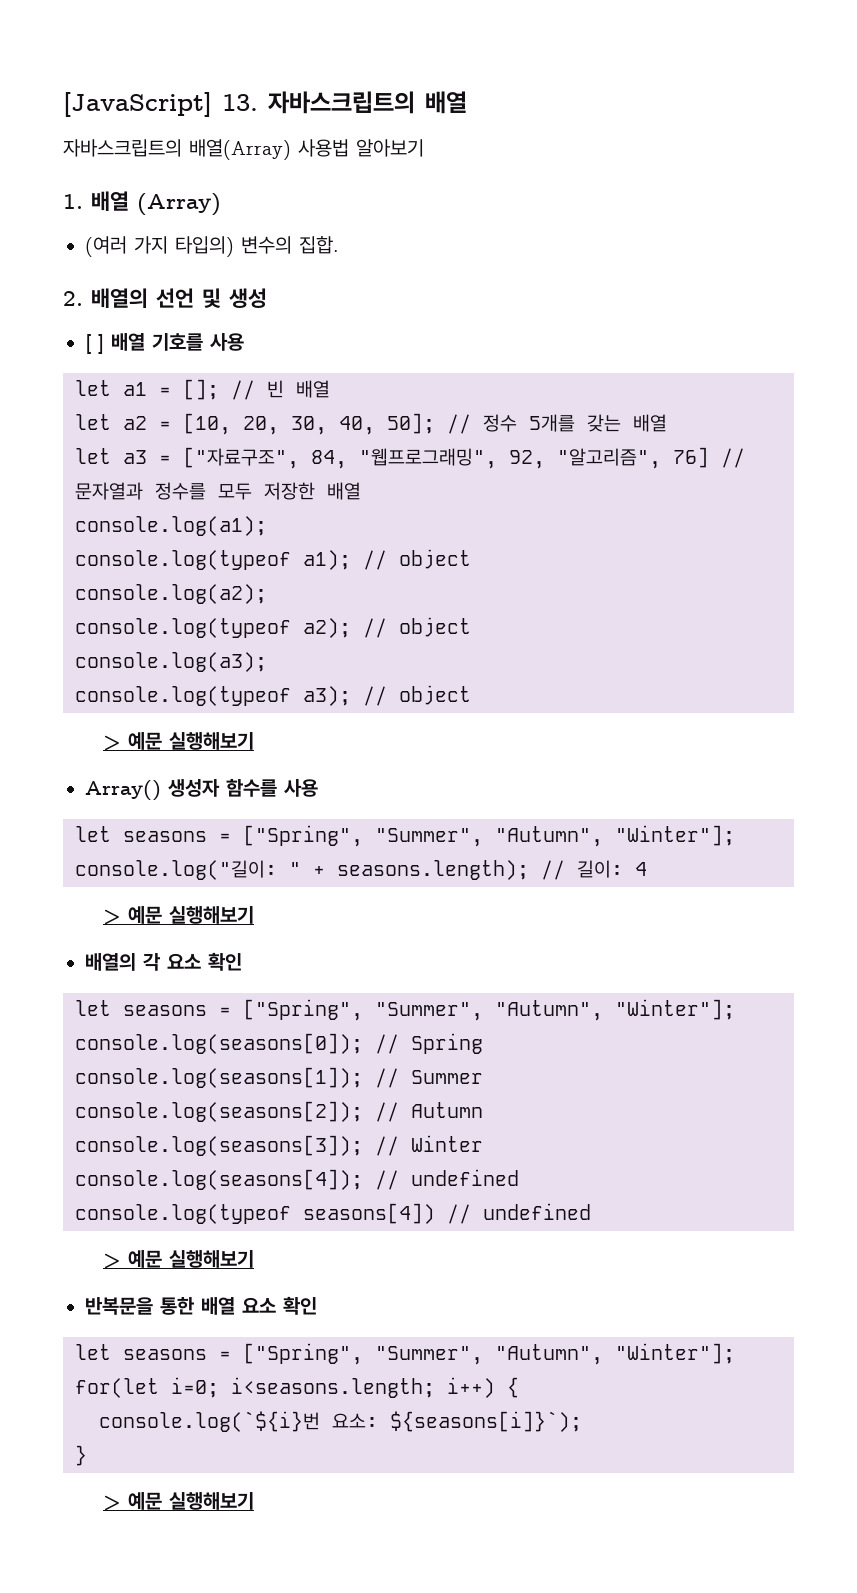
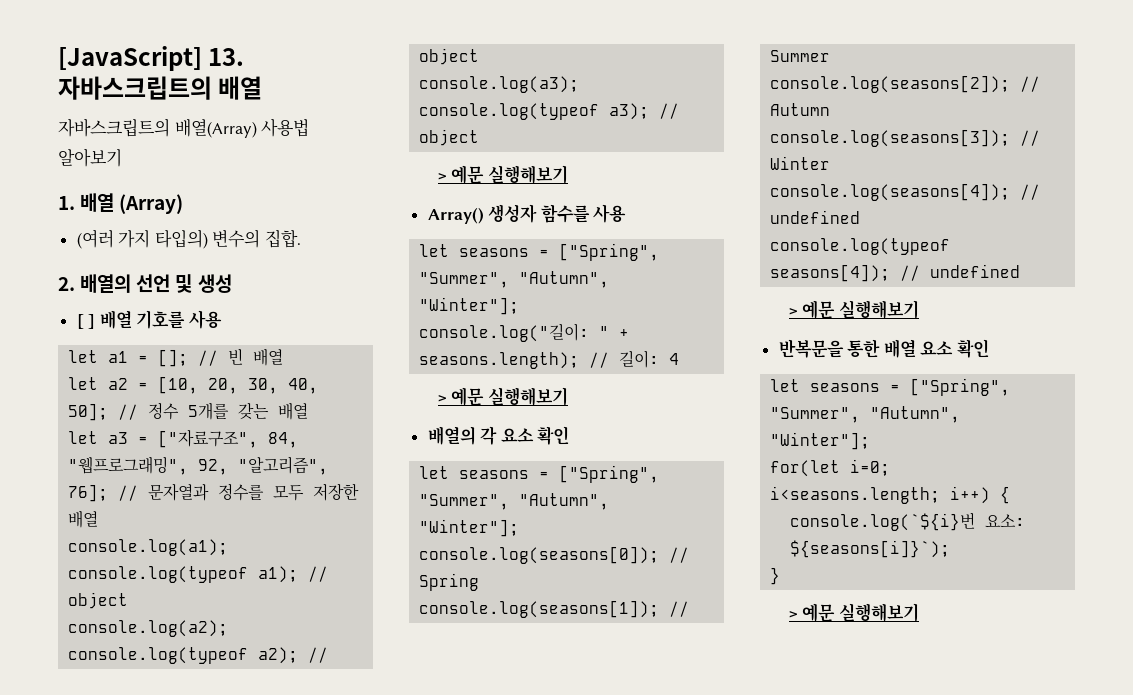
- let a3 = ["자료구조", 84, "웹프로그래밍", 92, "알고리즘", 76] // 문자열과 정수를 모두 저장한 배열
+ let a3 = ["자료구조", 84, "웹프로그래밍", 92, "알고리즘", 76]; // 문자열과 정수를 모두 저장한 배열
- console.log(typeof seasons[4]) // undefined
+ console.log(typeof seasons[4]); // undefined

